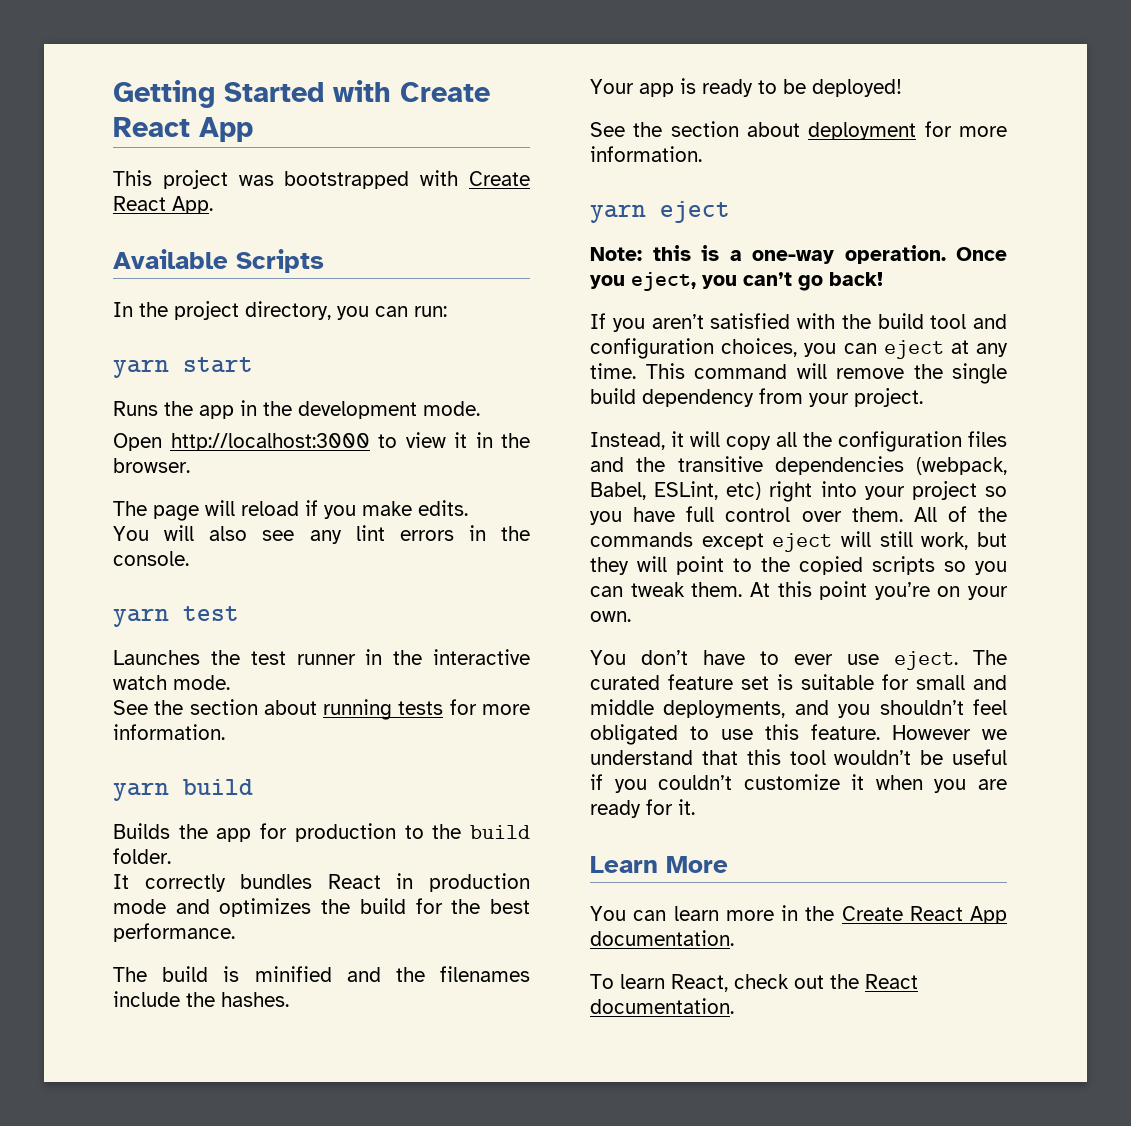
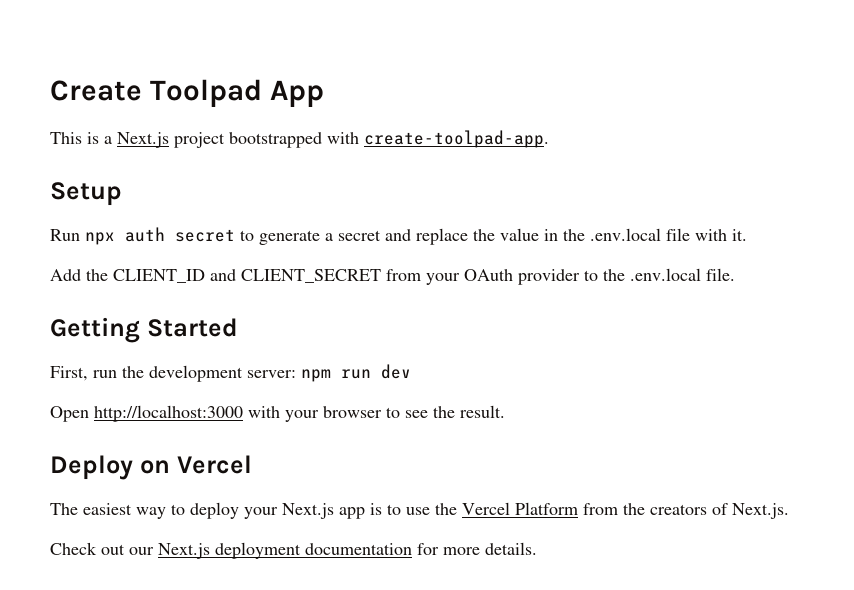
- Getting Started with Create React App
- This project was bootstrapped with Create React App.
- Available Scripts
- In the project directory, you can run:
- yarn start
- Runs the app in the development mode.
- Open http://localhost:3000 to view it in the browser.
- The page will reload if you make edits.
- You will also see any lint errors in the console.
- yarn test
- Launches the test runner in the interactive watch mode.
- See the section about running tests for more information.
- yarn build
- Builds the app for production to the build folder.
- It correctly bundles React in production mode and optimizes the build for the best performance.
- The build is minified and the filenames include the hashes.
- Your app is ready to be deployed!
- See the section about deployment for more information.
- yarn eject
- Note: this is a one-way operation. Once you eject, you can’t go back!
- If you aren’t satisfied with the build tool and configuration choices, you can eject at any time. This command will remove the single build dependency from your project.
- Instead, it will copy all the configuration files and the transitive dependencies (webpack, Babel, ESLint, etc) right into your project so you have full control over them. All of the commands except eject will still work, but they will point to the copied scripts so you can tweak them. At this point you’re on your own.
- You don’t have to ever use eject. The curated feature set is suitable for small and middle deployments, and you shouldn’t feel obligated to use this feature. However we understand that this tool wouldn’t be useful if you couldn’t customize it when you are ready for it.
- Learn More
- You can learn more in the Create React App documentation.
- To learn React, check out the React documentation.
+ Create Toolpad App
+ This is a Next.js project bootstrapped with create-toolpad-app.
+ Setup
+ Run npx auth secret to generate a secret and replace the value in the .env.local file with it.
+ Add the CLIENT_ID and CLIENT_SECRET from your OAuth provider to the .env.local file.
+ Getting Started
+ First, run the development server: npm run dev
+ Open http://localhost:3000 with your browser to see the result.
+ Deploy on Vercel
+ The easiest way to deploy your Next.js app is to use the Vercel Platform from the creators of Next.js.
+ Check out our Next.js deployment documentation for more details.

